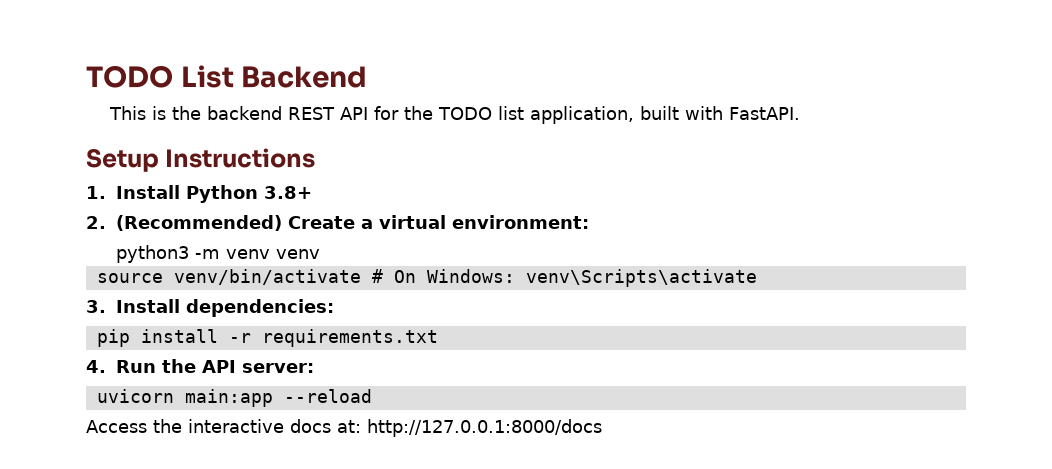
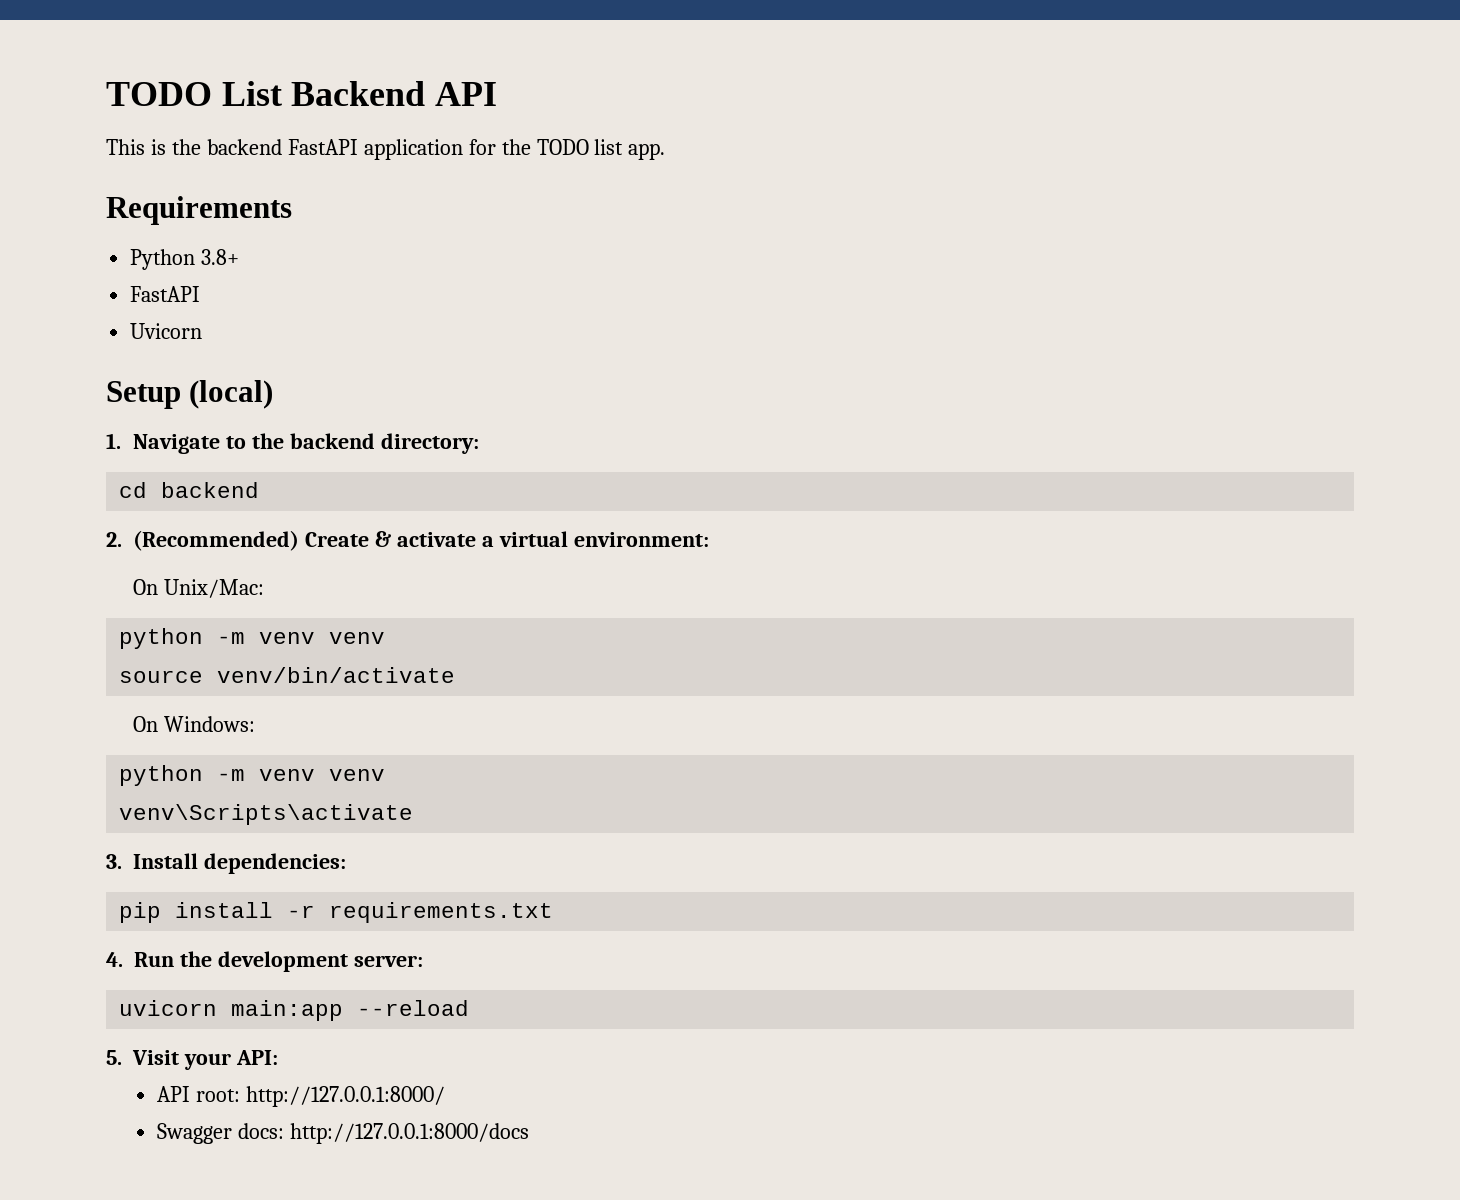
- TODO List Backend
+ TODO List Backend API
- This is the backend REST API for the TODO list application, built with FastAPI.
+ This is the backend FastAPI application for the TODO list app.
+ Requirements
+ Python 3.8+
+ FastAPI
+ Uvicorn
- Setup Instructions
+ Setup (local)
- 1. Install Python 3.8+
+ 1. Navigate to the backend directory:
+ cd backend
- 2. (Recommended) Create a virtual environment:
+ 2. (Recommended) Create & activate a virtual environment:
- python3 -m venv venv
+ On Unix/Mac:
+ python -m venv venv
- source venv/bin/activate # On Windows: venv\Scripts\activate
+ source venv/bin/activate
+ On Windows:
+ python -m venv venv
+ venv\Scripts\activate
- 4. Run the API server:
+ 4. Run the development server:
- Access the interactive docs at: http://127.0.0.1:8000/docs
+ 5. Visit your API:
+ API root: http://127.0.0.1:8000/
+ Swagger docs: http://127.0.0.1:8000/docs

